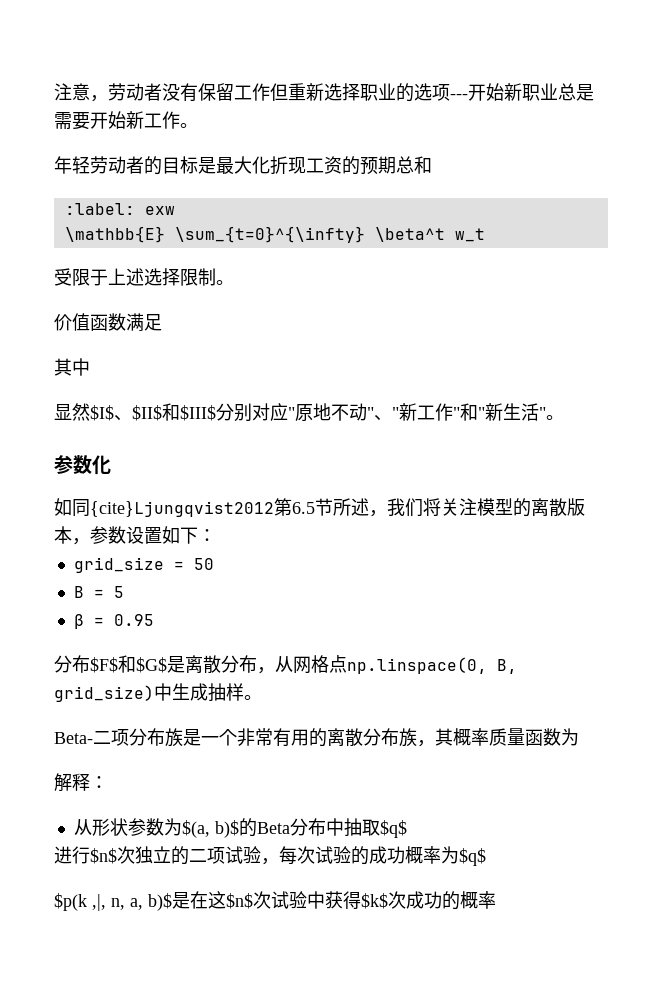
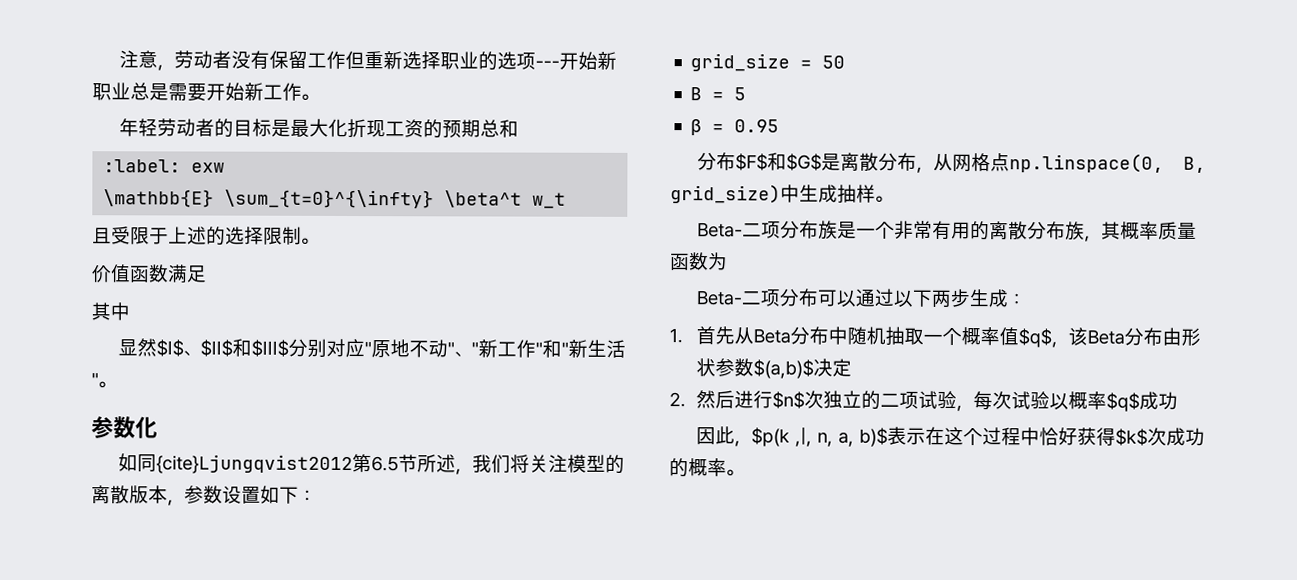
- 受限于上述选择限制。
+ 且受限于上述的选择限制。
- 解释：
- 从形状参数为$(a, b)$的Beta分布中抽取$q$
- 进行$n$次独立的二项试验，每次试验的成功概率为$q$
- $p(k ,|, n, a, b)$是在这$n$次试验中获得$k$次成功的概率
+ Beta-二项分布可以通过以下两步生成：
+ 1.首先从Beta分布中随机抽取一个概率值$q$，该Beta分布由形状参数$(a,b)$决定
+ 2.然后进行$n$次独立的二项试验，每次试验以概率$q$成功
+ 因此，$p(k ,|, n, a, b)$表示在这个过程中恰好获得$k$次成功的概率。

